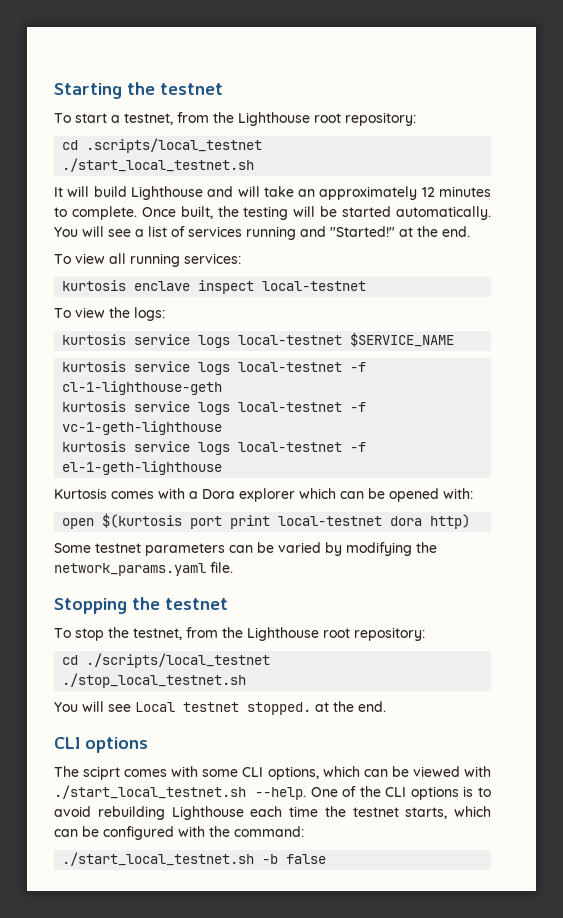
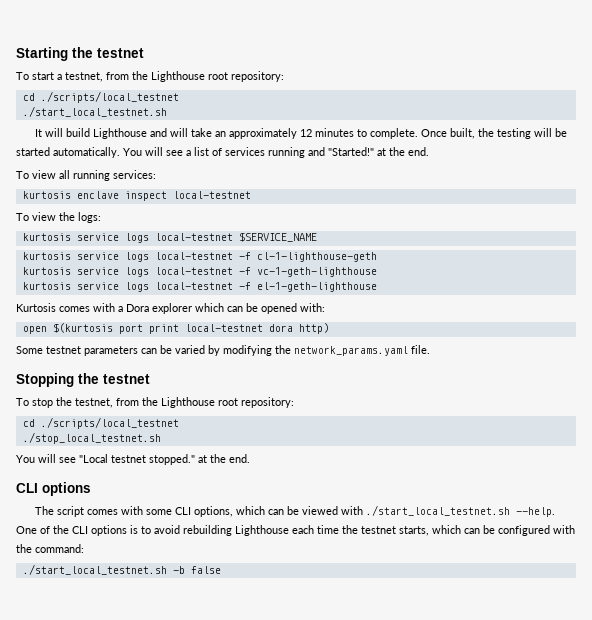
  To start a testnet, from the Lighthouse root repository:
- cd .scripts/local_testnet
+ cd ./scripts/local_testnet
- You will see Local testnet stopped. at the end.
+ You will see "Local testnet stopped." at the end.
- The sciprt comes with some CLI options, which can be viewed with ./start_local_testnet.sh --help.
+ The script comes with some CLI options, which can be viewed with ./start_local_testnet.sh --help.

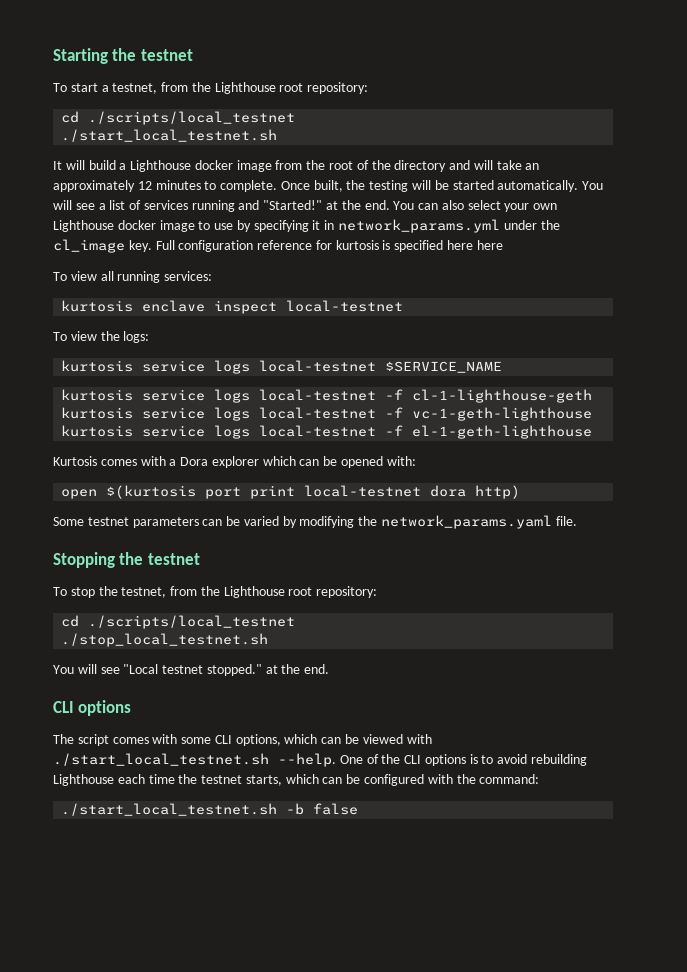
- It will build Lighthouse and will take an approximately 12 minutes to complete.
+ It will build a Lighthouse docker image from the root of the directory and will take an approximately 12 minutes to complete.
+ You can also select your own Lighthouse docker image to use by specifying it in network_params.yml under the cl_image key. Full configuration reference for kurtosis is specified here here

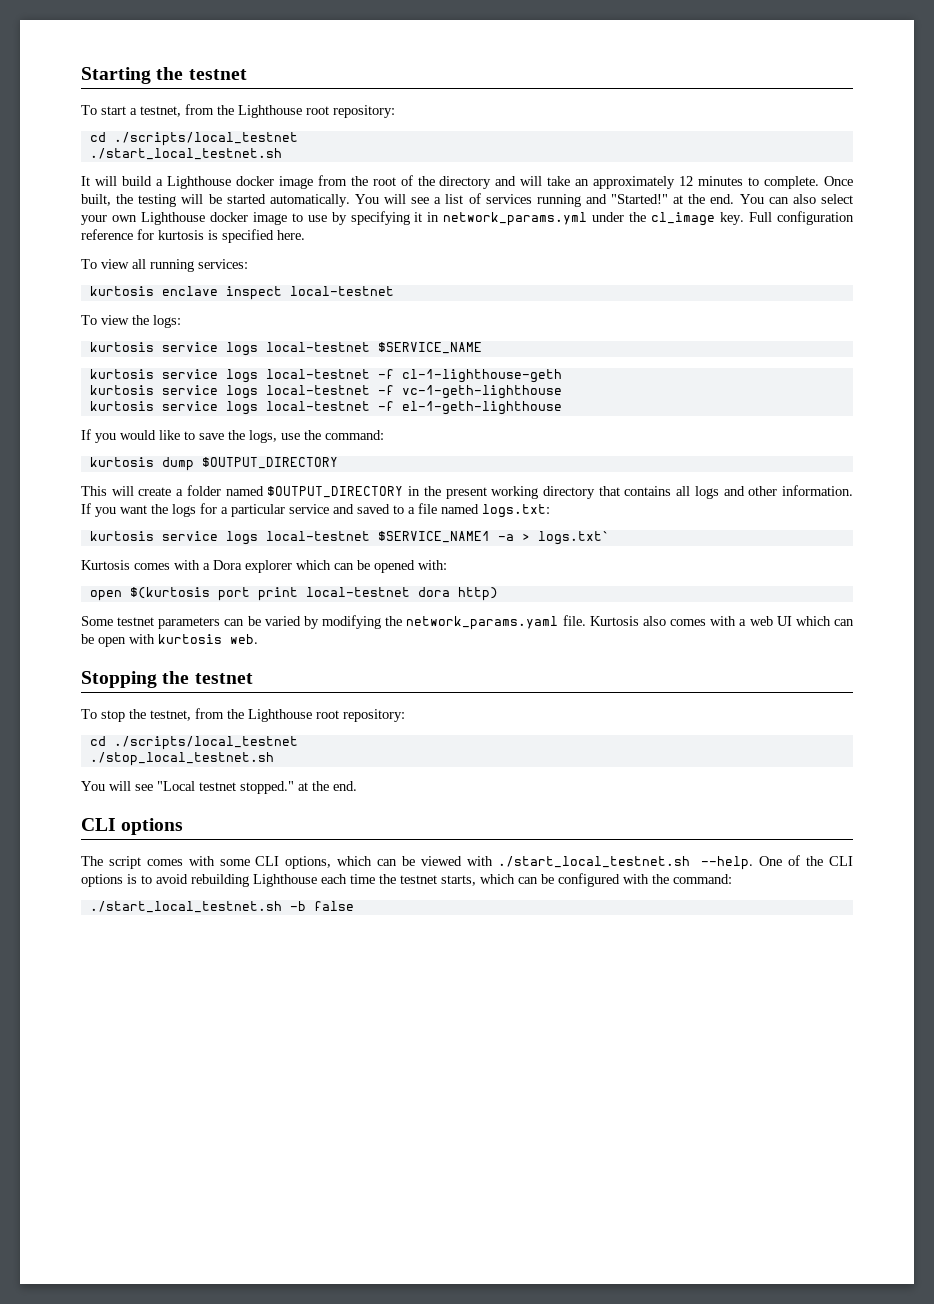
- Full configuration reference for kurtosis is specified here here
+ Full configuration reference for kurtosis is specified here.
+ If you would like to save the logs, use the command:
+ kurtosis dump $OUTPUT_DIRECTORY
+ This will create a folder named $OUTPUT_DIRECTORY in the present working directory that contains all logs and other information. If you want the logs for a particular service and saved to a file named logs.txt:
+ kurtosis service logs local-testnet $SERVICE_NAME1 -a > logs.txt`
+ Kurtosis also comes with a web UI which can be open with kurtosis web.

